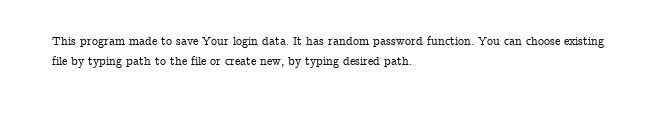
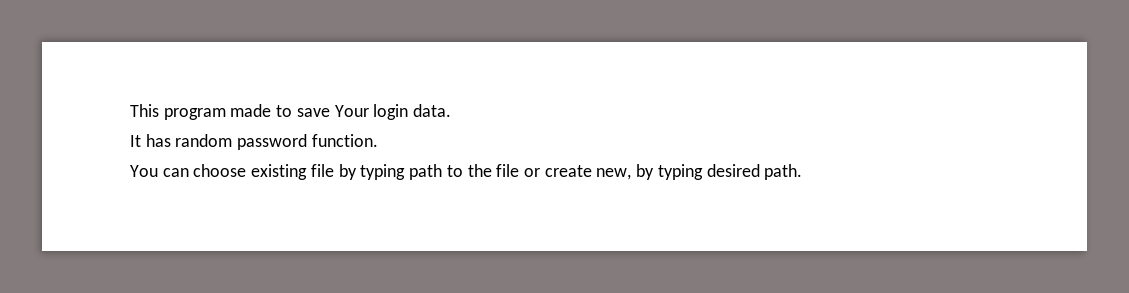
- This program made to save Your login data. It has random password function. You can choose existing file by typing path to the file or create new, by typing desired path.
+ This program made to save Your login data.
+ It has random password function.
+ You can choose existing file by typing path to the file or create new, by typing desired path.

